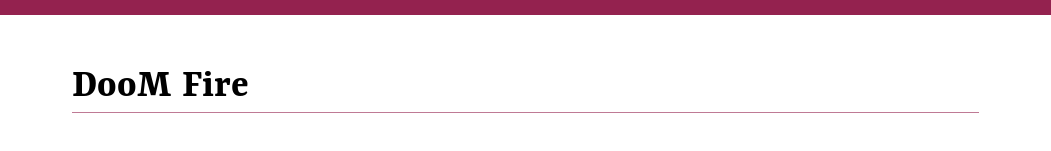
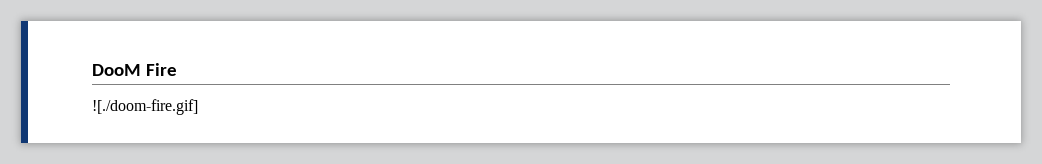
+ ![./doom-fire.gif]

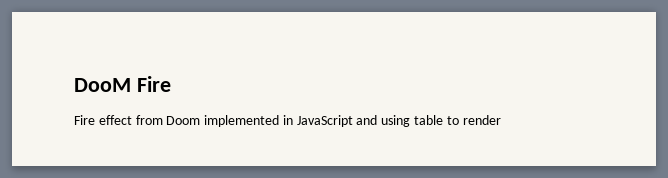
- ![./doom-fire.gif]
+ Fire effect from Doom implemented in JavaScript and using table to render

